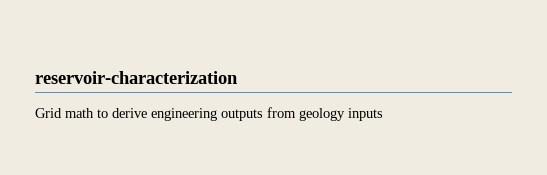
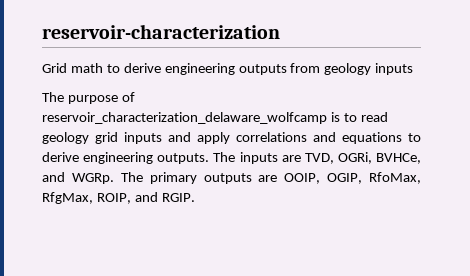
+ The purpose of reservoir_characterization_delaware_wolfcamp is to read geology grid inputs and apply correlations and equations to derive engineering outputs. The inputs are TVD, OGRi, BVHCe, and WGRp. The primary outputs are OOIP, OGIP, RfoMax, RfgMax, ROIP, and RGIP.

